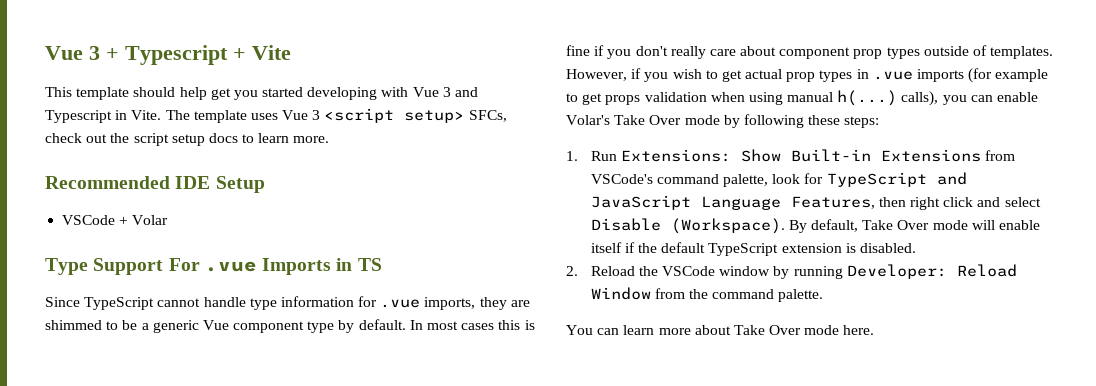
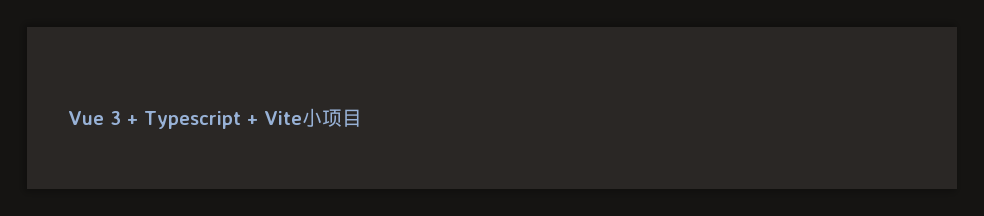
- Vue 3 + Typescript + Vite
- This template should help get you started developing with Vue 3 and Typescript in Vite. The template uses Vue 3 <script setup> SFCs, check out the script setup docs to learn more.
- Recommended IDE Setup
- VSCode + Volar
- Type Support For .vue Imports in TS
- Since TypeScript cannot handle type information for .vue imports, they are shimmed to be a generic Vue component type by default. In most cases this is fine if you don't really care about component prop types outside of templates. However, if you wish to get actual prop types in .vue imports (for example to get props validation when using manual h(...) calls), you can enable Volar's Take Over mode by following these steps:
- 1. Run Extensions: Show Built-in Extensions from VSCode's command palette, look for TypeScript and JavaScript Language Features, then right click and select Disable (Workspace). By default, Take Over mode will enable itself if the default TypeScript extension is disabled.
- 2. Reload the VSCode window by running Developer: Reload Window from the command palette.
- You can learn more about Take Over mode here.
+ Vue 3 + Typescript + Vite小项目

